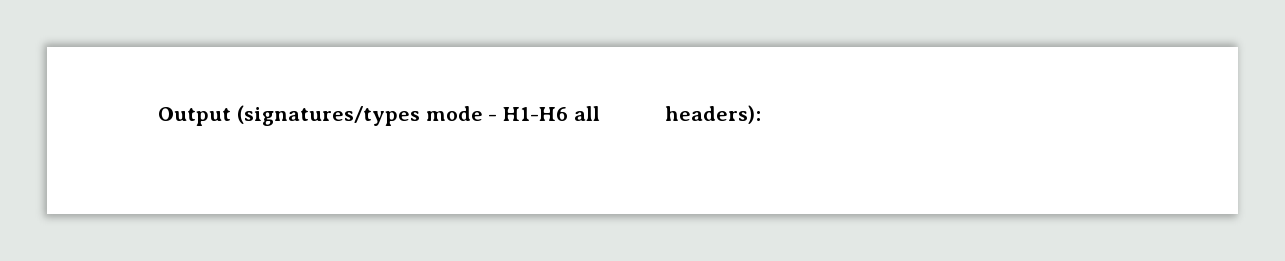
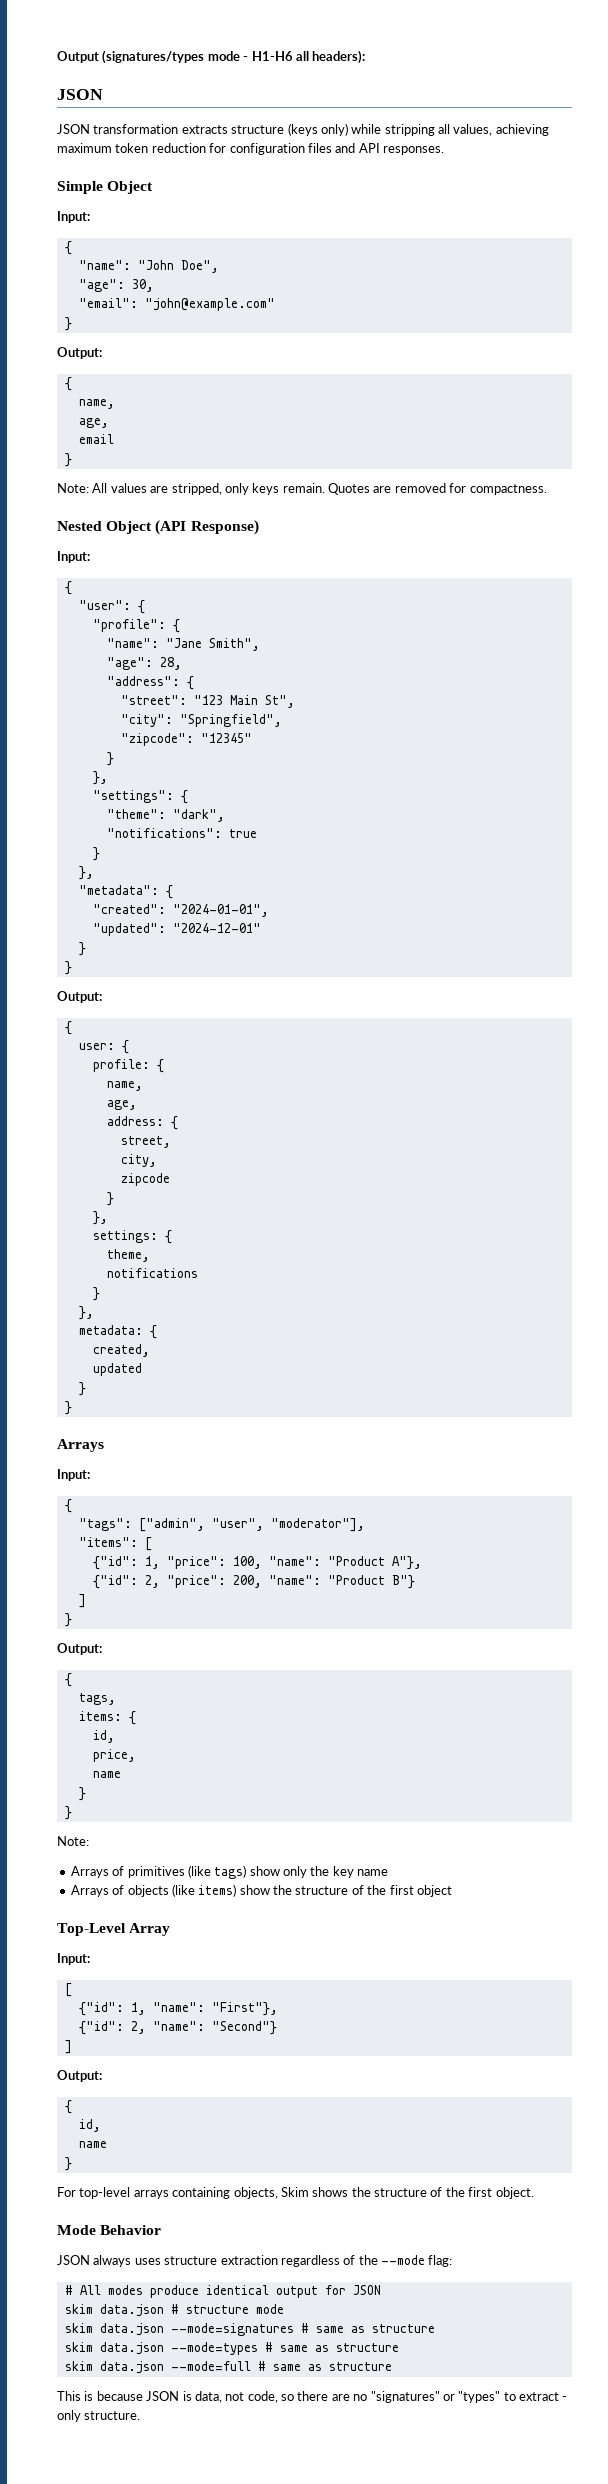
  Output (signatures/types mode - H1-H6 all headers):
+ JSON
+ JSON transformation extracts structure (keys only) while stripping all values, achieving maximum token reduction for configuration files and API responses.
+ Simple Object
+ Input:
+ {
+ "name": "John Doe",
+ "age": 30,
+ "email": "john@example.com"
+ }
+ Output:
+ {
+ name,
+ age,
+ email
+ }
+ Note: All values are stripped, only keys remain. Quotes are removed for compactness.
+ Nested Object (API Response)
+ Input:
+ {
+ "user": {
+ "profile": {
+ "name": "Jane Smith",
+ "age": 28,
+ "address": {
+ "street": "123 Main St",
+ "city": "Springfield",
+ "zipcode": "12345"
+ }
+ },
+ "settings": {
+ "theme": "dark",
+ "notifications": true
+ }
+ },
+ "metadata": {
+ "created": "2024-01-01",
+ "updated": "2024-12-01"
+ }
+ }
+ Output:
+ {
+ user: {
+ profile: {
+ name,
+ age,
+ address: {
+ street,
+ city,
+ zipcode
+ }
+ },
+ settings: {
+ theme,
+ notifications
+ }
+ },
+ metadata: {
+ created,
+ updated
+ }
+ }
+ Arrays
+ Input:
+ {
+ "tags": ["admin", "user", "moderator"],
+ "items": [
+ {"id": 1, "price": 100, "name": "Product A"},
+ {"id": 2, "price": 200, "name": "Product B"}
+ ]
+ }
+ Output:
+ {
+ tags,
+ items: {
+ id,
+ price,
+ name
+ }
+ }
+ Note:
+ Arrays of primitives (like tags) show only the key name
+ Arrays of objects (like items) show the structure of the first object
+ Top-Level Array
+ Input:
+ [
+ {"id": 1, "name": "First"},
+ {"id": 2, "name": "Second"}
+ ]
+ Output:
+ {
+ id,
+ name
+ }
+ For top-level arrays containing objects, Skim shows the structure of the first object.
+ Mode Behavior
+ JSON always uses structure extraction regardless of the --mode flag:
+ # All modes produce identical output for JSON
+ skim data.json # structure mode
+ skim data.json --mode=signatures # same as structure
+ skim data.json --mode=types # same as structure
+ skim data.json --mode=full # same as structure
+ This is because JSON is data, not code, so there are no "signatures" or "types" to extract - only structure.

